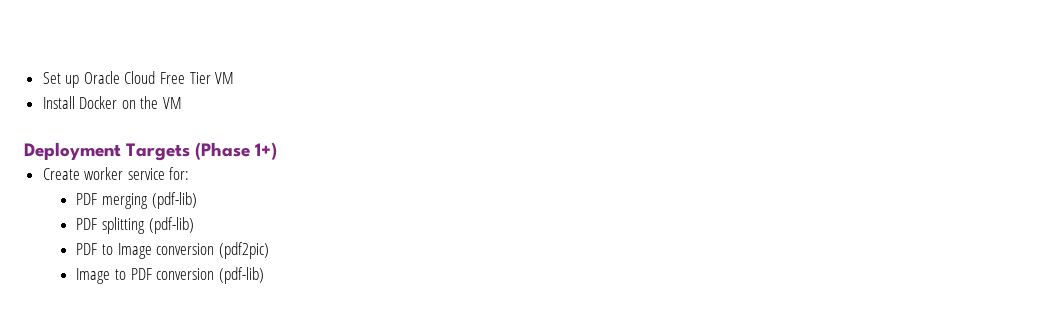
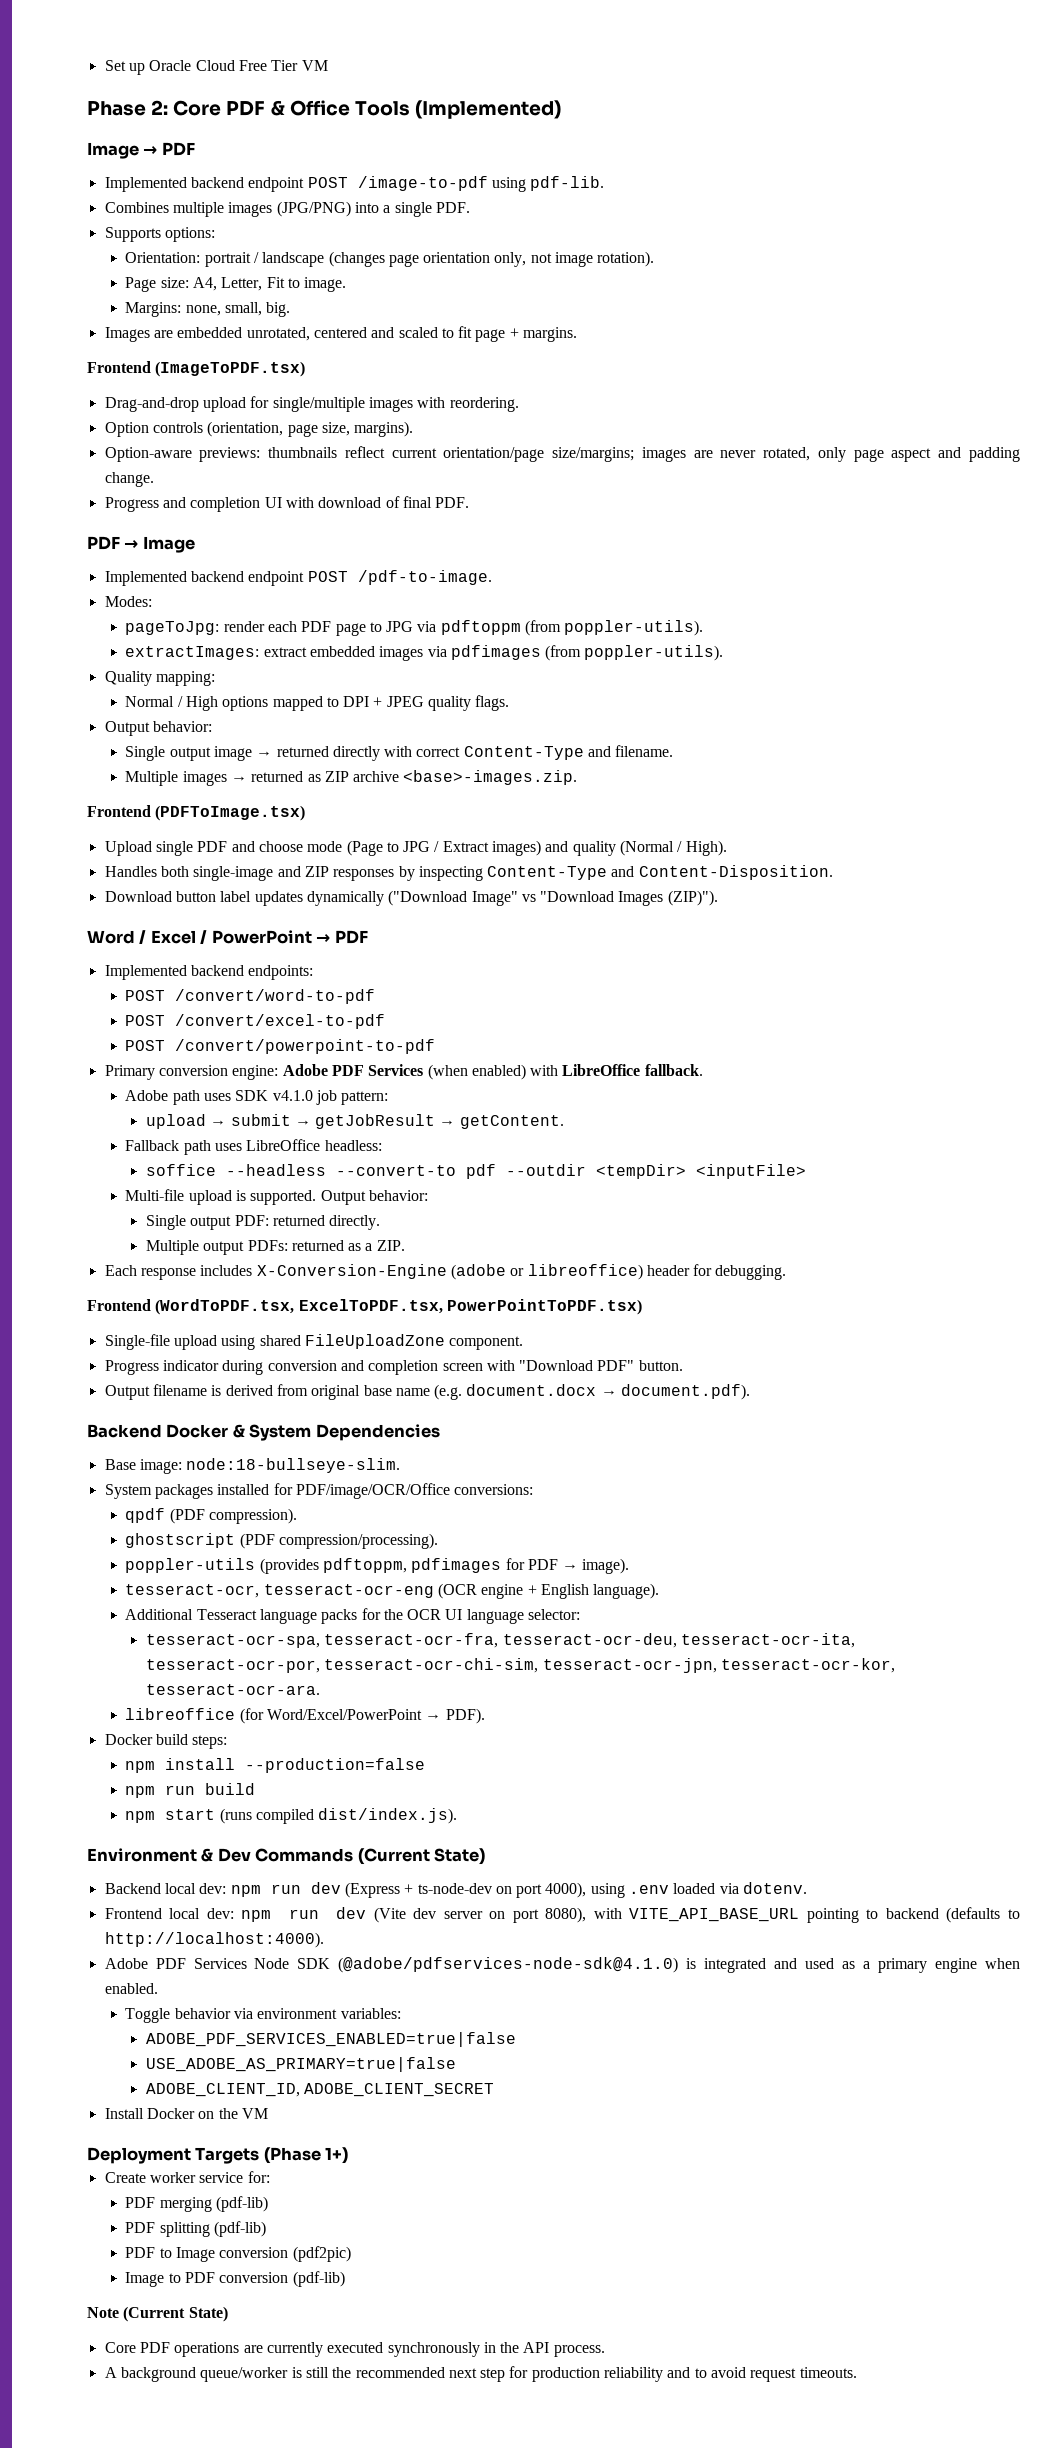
+ Phase 2: Core PDF & Office Tools (Implemented)
+ Image → PDF
+ Implemented backend endpoint POST /image-to-pdf using pdf-lib.
+ Combines multiple images (JPG/PNG) into a single PDF.
+ Supports options:
+ Orientation: portrait / landscape (changes page orientation only, not image rotation).
+ Page size: A4, Letter, Fit to image.
+ Margins: none, small, big.
+ Images are embedded unrotated, centered and scaled to fit page + margins.
+ Frontend (ImageToPDF.tsx)
+ Drag-and-drop upload for single/multiple images with reordering.
+ Option controls (orientation, page size, margins).
+ Option-aware previews: thumbnails reflect current orientation/page size/margins; images are never rotated, only page aspect and padding change.
+ Progress and completion UI with download of final PDF.
+ PDF → Image
+ Implemented backend endpoint POST /pdf-to-image.
+ Modes:
+ pageToJpg: render each PDF page to JPG via pdftoppm (from poppler-utils).
+ extractImages: extract embedded images via pdfimages (from poppler-utils).
+ Quality mapping:
+ Normal / High options mapped to DPI + JPEG quality flags.
+ Output behavior:
+ Single output image → returned directly with correct Content-Type and filename.
+ Multiple images → returned as ZIP archive <base>-images.zip.
+ Frontend (PDFToImage.tsx)
+ Upload single PDF and choose mode (Page to JPG / Extract images) and quality (Normal / High).
+ Handles both single-image and ZIP responses by inspecting Content-Type and Content-Disposition.
+ Download button label updates dynamically ("Download Image" vs "Download Images (ZIP)").
+ Word / Excel / PowerPoint → PDF
+ Implemented backend endpoints:
+ POST /convert/word-to-pdf
+ POST /convert/excel-to-pdf
+ POST /convert/powerpoint-to-pdf
+ Primary conversion engine: Adobe PDF Services (when enabled) with LibreOffice fallback.
+ Adobe path uses SDK v4.1.0 job pattern:
+ upload → submit → getJobResult → getContent.
+ Fallback path uses LibreOffice headless:
+ soffice --headless --convert-to pdf --outdir <tempDir> <inputFile>
+ Multi-file upload is supported. Output behavior:
+ Single output PDF: returned directly.
+ Multiple output PDFs: returned as a ZIP.
+ Each response includes X-Conversion-Engine (adobe or libreoffice) header for debugging.
+ Frontend (WordToPDF.tsx, ExcelToPDF.tsx, PowerPointToPDF.tsx)
+ Single-file upload using shared FileUploadZone component.
+ Progress indicator during conversion and completion screen with "Download PDF" button.
+ Output filename is derived from original base name (e.g. document.docx → document.pdf).
+ Backend Docker & System Dependencies
+ Base image: node:18-bullseye-slim.
+ System packages installed for PDF/image/OCR/Office conversions:
+ qpdf (PDF compression).
+ ghostscript (PDF compression/processing).
+ poppler-utils (provides pdftoppm, pdfimages for PDF → image).
+ tesseract-ocr, tesseract-ocr-eng (OCR engine + English language).
+ Additional Tesseract language packs for the OCR UI language selector:
+ tesseract-ocr-spa, tesseract-ocr-fra, tesseract-ocr-deu, tesseract-ocr-ita, tesseract-ocr-por, tesseract-ocr-chi-sim, tesseract-ocr-jpn, tesseract-ocr-kor, tesseract-ocr-ara.
+ libreoffice (for Word/Excel/PowerPoint → PDF).
+ Docker build steps:
+ npm install --production=false
+ npm run build
+ npm start (runs compiled dist/index.js).
+ Environment & Dev Commands (Current State)
+ Backend local dev: npm run dev (Express + ts-node-dev on port 4000), using .env loaded via dotenv.
+ Frontend local dev: npm run dev (Vite dev server on port 8080), with VITE_API_BASE_URL pointing to backend (defaults to http://localhost:4000).
+ Adobe PDF Services Node SDK (@adobe/pdfservices-node-sdk@4.1.0) is integrated and used as a primary engine when enabled.
+ Toggle behavior via environment variables:
+ ADOBE_PDF_SERVICES_ENABLED=true|false
+ USE_ADOBE_AS_PRIMARY=true|false
+ ADOBE_CLIENT_ID, ADOBE_CLIENT_SECRET
+ Note (Current State)
+ Core PDF operations are currently executed synchronously in the API process.
+ A background queue/worker is still the recommended next step for production reliability and to avoid request timeouts.

